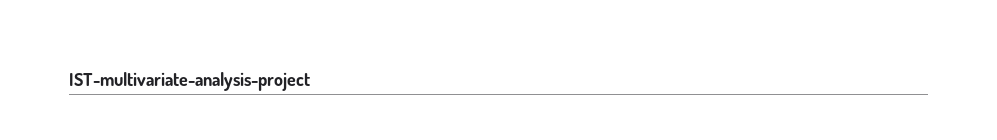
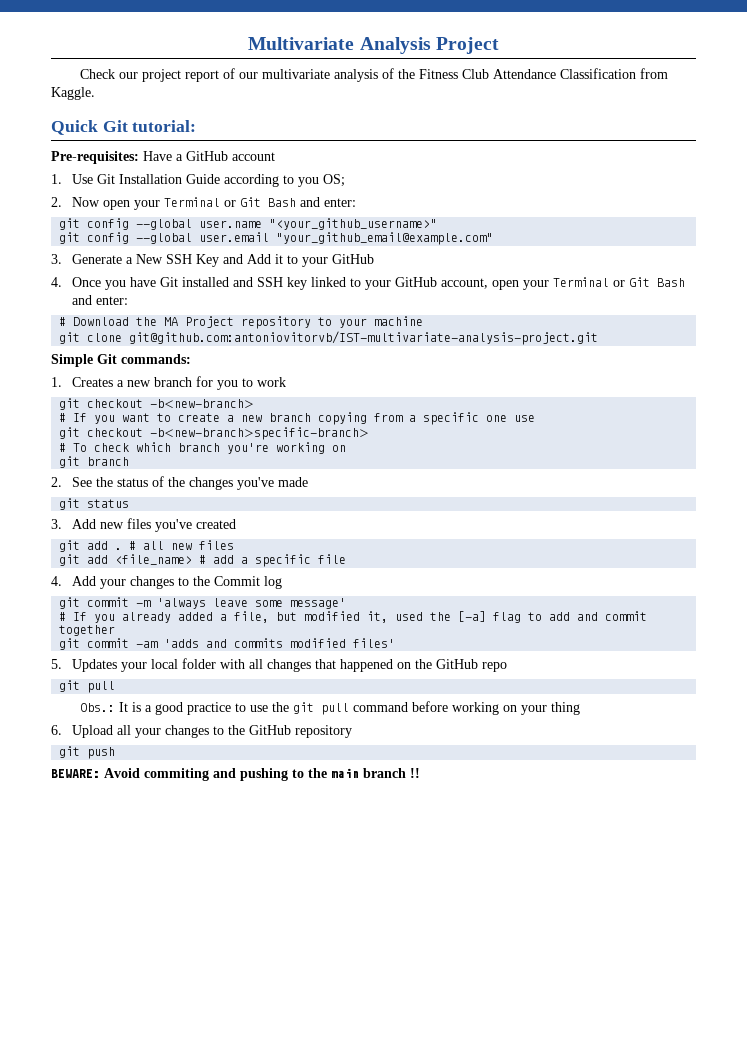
- IST-multivariate-analysis-project
+ Multivariate Analysis Project
+ Check our project report of our multivariate analysis of the Fitness Club Attendance Classification from Kaggle.
+ Quick Git tutorial:
+ Pre-requisites: Have a GitHub account
+ 1. Use Git Installation Guide according to you OS;
+ 2. Now open your Terminal or Git Bash and enter:
+ git config --global user.name "<your_github_username>"
+ git config --global user.email "your_github_email@example.com"
+ 3. Generate a New SSH Key and Add it to your GitHub
+ 4. Once you have Git installed and SSH key linked to your GitHub account, open your Terminal or Git Bash and enter:
+ # Download the MA Project repository to your machine
+ git clone git@github.com:antoniovitorvb/IST-multivariate-analysis-project.git
+ Simple Git commands:
+ 1. Creates a new branch for you to work
+ git checkout -b＜new-branch＞
+ # If you want to create a new branch copying from a specific one use
+ git checkout -b＜new-branch＞specific-branch＞
+ # To check which branch you're working on
+ git branch
+ 2. See the status of the changes you've made
+ git status
+ 3. Add new files you've created
+ git add . # all new files
+ git add <file_name> # add a specific file
+ 4. Add your changes to the Commit log
+ git commit -m 'always leave some message'
+ # If you already added a file, but modified it, used the [-a] flag to add and commit together
+ git commit -am 'adds and commits modified files'
+ 5. Updates your local folder with all changes that happened on the GitHub repo
+ git pull
+ Obs.: It is a good practice to use the git pull command before working on your thing
+ 6. Upload all your changes to the GitHub repository
+ git push
+ BEWARE: Avoid commiting and pushing to the main branch !!

